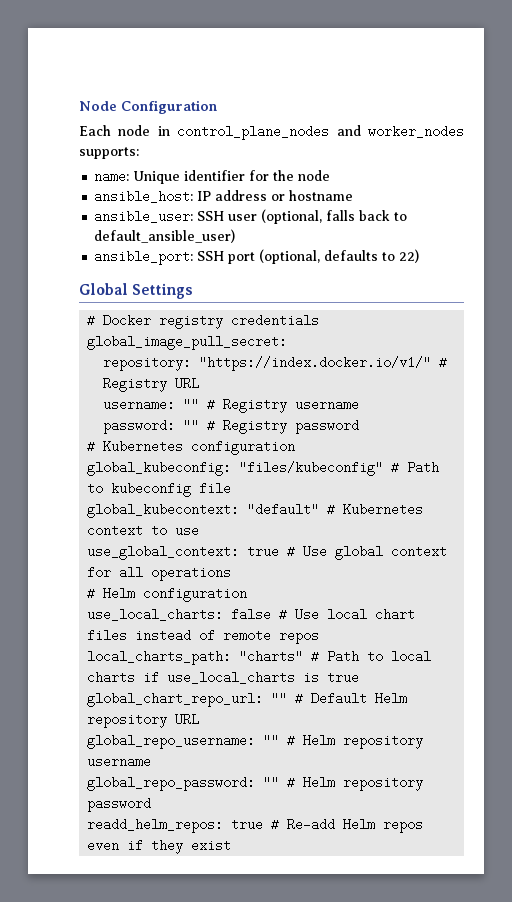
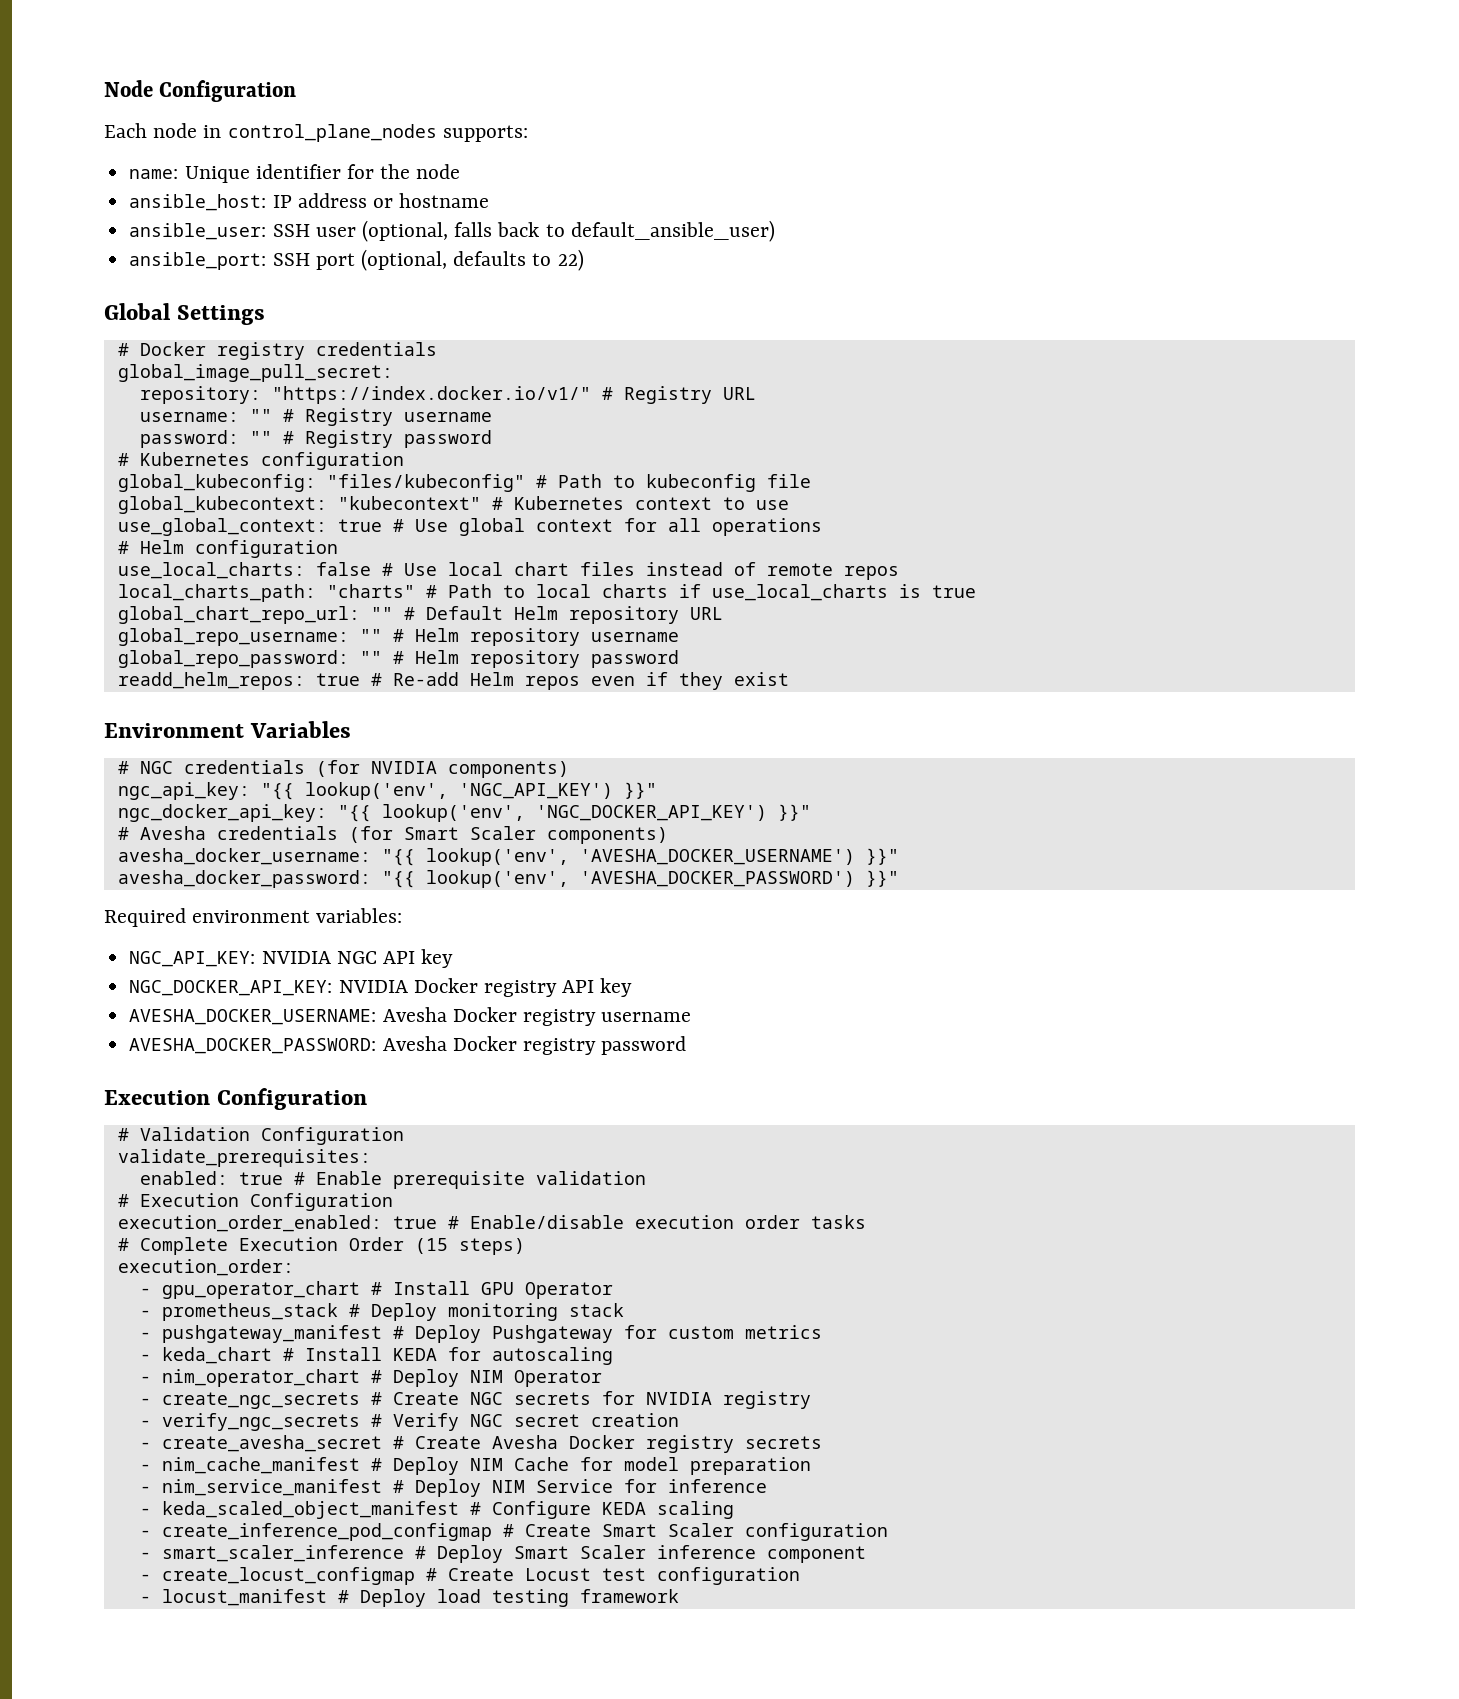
- Each node in control_plane_nodes and worker_nodes supports:
+ Each node in control_plane_nodes supports:
- global_kubecontext: "default" # Kubernetes context to use
+ global_kubecontext: "kubecontext" # Kubernetes context to use
+ Environment Variables
+ # NGC credentials (for NVIDIA components)
+ ngc_api_key: "{{ lookup('env', 'NGC_API_KEY') }}"
+ ngc_docker_api_key: "{{ lookup('env', 'NGC_DOCKER_API_KEY') }}"
+ # Avesha credentials (for Smart Scaler components)
+ avesha_docker_username: "{{ lookup('env', 'AVESHA_DOCKER_USERNAME') }}"
+ avesha_docker_password: "{{ lookup('env', 'AVESHA_DOCKER_PASSWORD') }}"
+ Required environment variables:
+ NGC_API_KEY: NVIDIA NGC API key
+ NGC_DOCKER_API_KEY: NVIDIA Docker registry API key
+ AVESHA_DOCKER_USERNAME: Avesha Docker registry username
+ AVESHA_DOCKER_PASSWORD: Avesha Docker registry password
+ Execution Configuration
+ # Validation Configuration
+ validate_prerequisites:
+ enabled: true # Enable prerequisite validation
+ # Execution Configuration
+ execution_order_enabled: true # Enable/disable execution order tasks
+ # Complete Execution Order (15 steps)
+ execution_order:
+ - gpu_operator_chart # Install GPU Operator
+ - prometheus_stack # Deploy monitoring stack
+ - pushgateway_manifest # Deploy Pushgateway for custom metrics
+ - keda_chart # Install KEDA for autoscaling
+ - nim_operator_chart # Deploy NIM Operator
+ - create_ngc_secrets # Create NGC secrets for NVIDIA registry
+ - verify_ngc_secrets # Verify NGC secret creation
+ - create_avesha_secret # Create Avesha Docker registry secrets
+ - nim_cache_manifest # Deploy NIM Cache for model preparation
+ - nim_service_manifest # Deploy NIM Service for inference
+ - keda_scaled_object_manifest # Configure KEDA scaling
+ - create_inference_pod_configmap # Create Smart Scaler configuration
+ - smart_scaler_inference # Deploy Smart Scaler inference component
+ - create_locust_configmap # Create Locust test configuration
+ - locust_manifest # Deploy load testing framework

